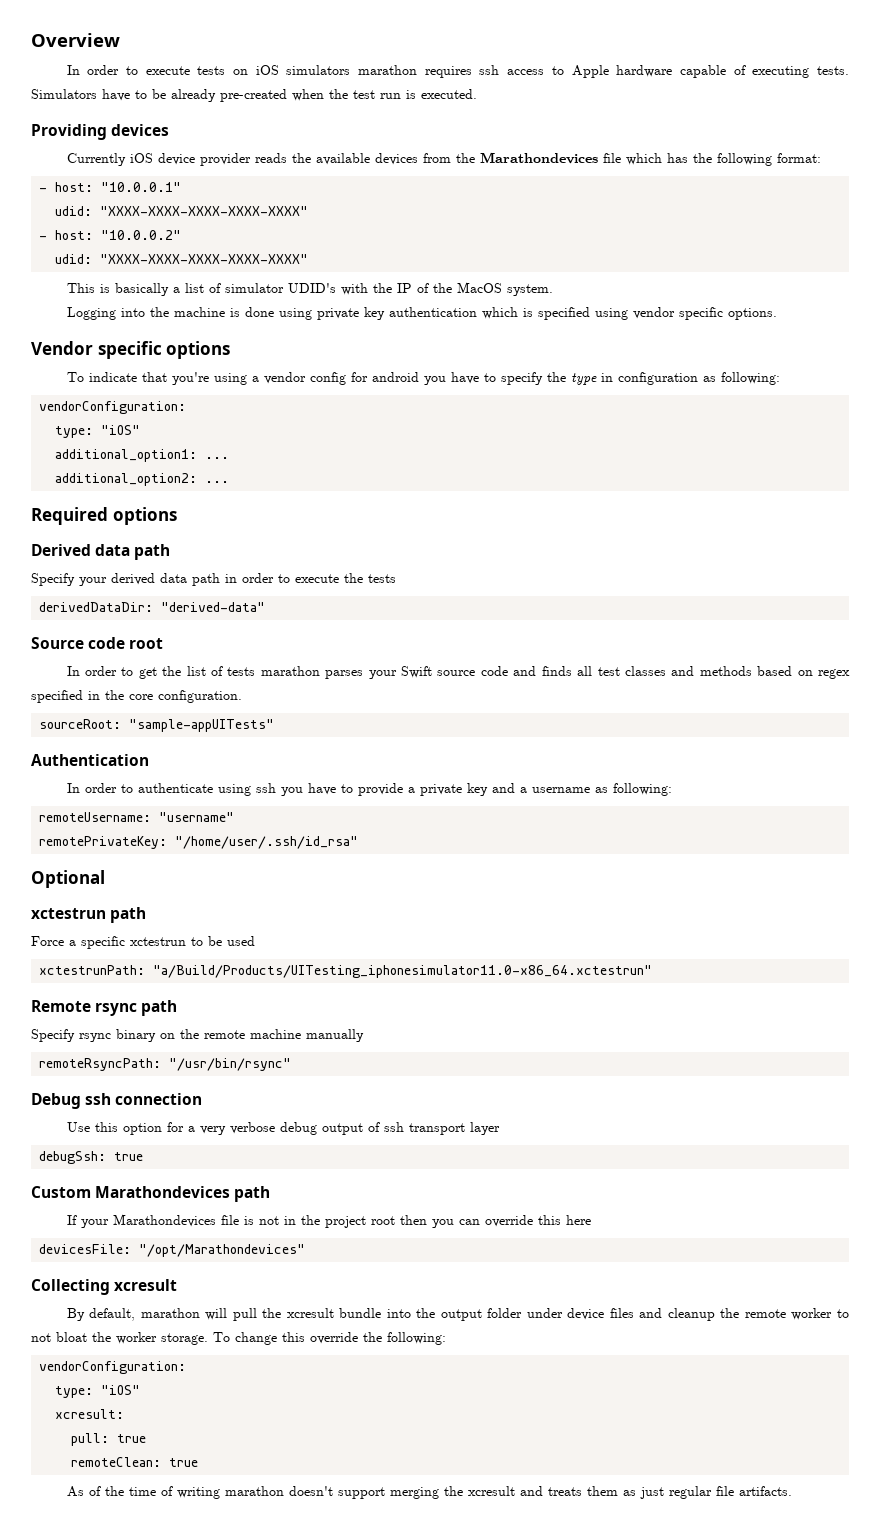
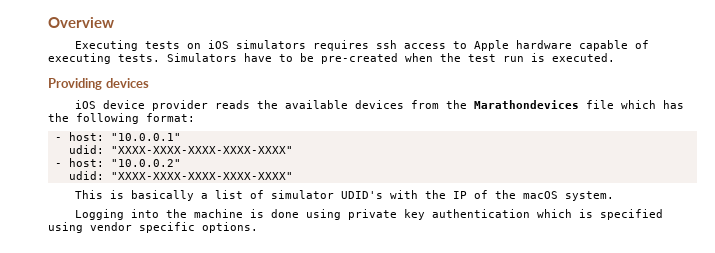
- In order to execute tests on iOS simulators marathon requires ssh access to Apple hardware capable of executing tests.
+ Executing tests on iOS simulators requires ssh access to Apple hardware capable of executing tests.
- Simulators have to be already pre-created when the test run is executed.
+ Simulators have to be pre-created when the test run is executed.
- Currently iOS device provider reads the available devices from the Marathondevices file which has the following format:
+ iOS device provider reads the available devices from the Marathondevices file which has the following format:
- This is basically a list of simulator UDID's with the IP of the MacOS system.
+ This is basically a list of simulator UDID's with the IP of the macOS system.
- Vendor specific options
- To indicate that you're using a vendor config for android you have to specify the type in configuration as following:
- vendorConfiguration:
- type: "iOS"
- additional_option1: ...
- additional_option2: ...
- Required options
- Derived data path
- Specify your derived data path in order to execute the tests
- derivedDataDir: "derived-data"
- Source code root
- In order to get the list of tests marathon parses your Swift source code and finds all test classes and methods based on regex specified in the core configuration.
- sourceRoot: "sample-appUITests"
- Authentication
- In order to authenticate using ssh you have to provide a private key and a username as following:
- remoteUsername: "username"
- remotePrivateKey: "/home/user/.ssh/id_rsa"
- Optional
- xctestrun path
- Force a specific xctestrun to be used
- xctestrunPath: "a/Build/Products/UITesting_iphonesimulator11.0-x86_64.xctestrun"
- Remote rsync path
- Specify rsync binary on the remote machine manually
- remoteRsyncPath: "/usr/bin/rsync"
- Debug ssh connection
- Use this option for a very verbose debug output of ssh transport layer
- debugSsh: true
- Custom Marathondevices path
- If your Marathondevices file is not in the project root then you can override this here
- devicesFile: "/opt/Marathondevices"
- Collecting xcresult
- By default, marathon will pull the xcresult bundle into the output folder under device files and cleanup the remote worker to not bloat the worker storage. To change this override the following:
- vendorConfiguration:
- type: "iOS"
- xcresult:
- pull: true
- remoteClean: true
- As of the time of writing marathon doesn't support merging the xcresult and treats them as just regular file artifacts.

